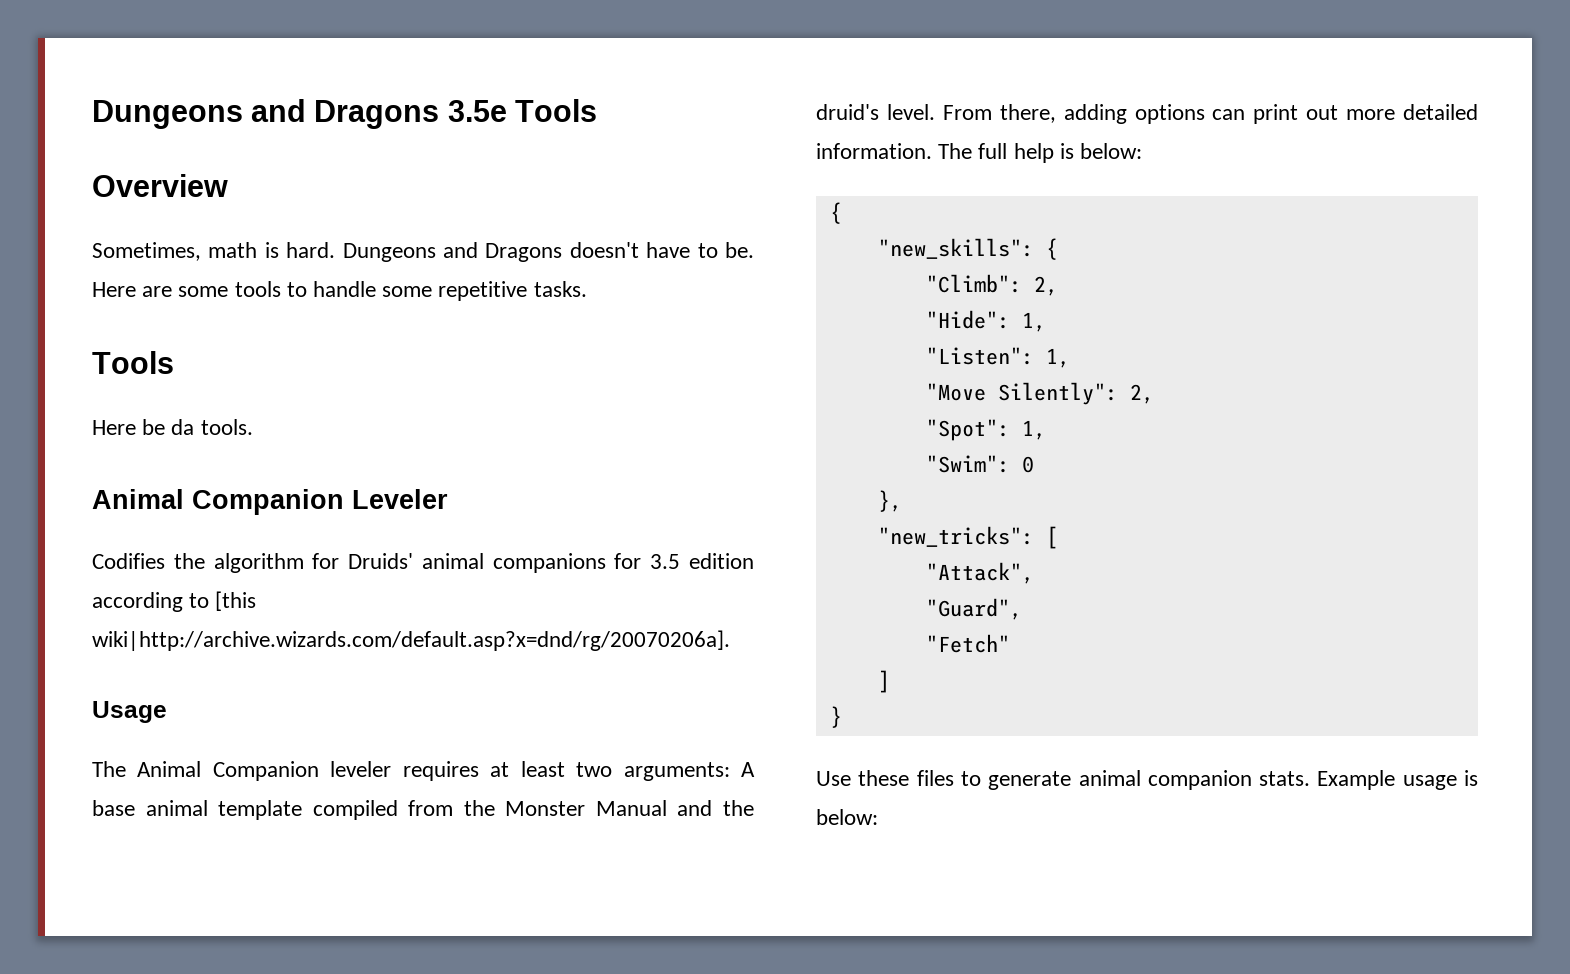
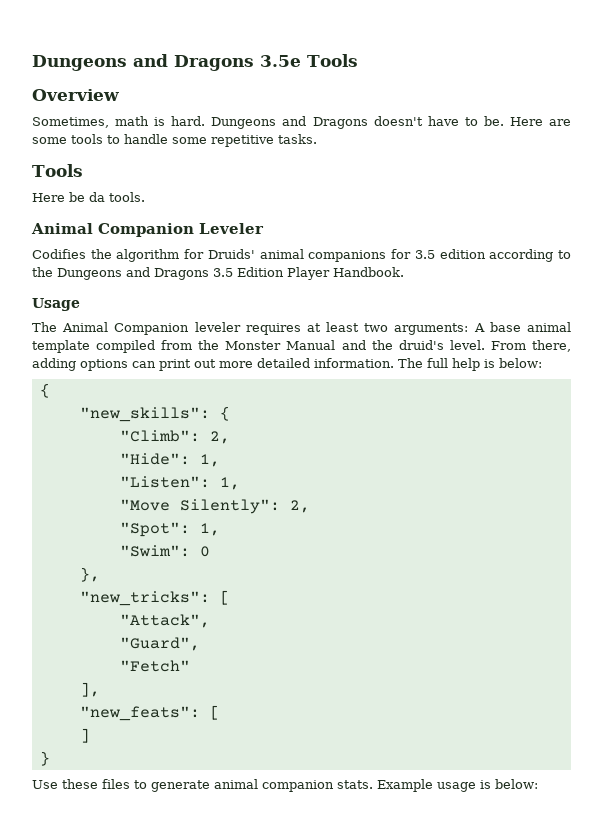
- Codifies the algorithm for Druids' animal companions for 3.5 edition according to [this wiki|http://archive.wizards.com/default.asp?x=dnd/rg/20070206a].
+ Codifies the algorithm for Druids' animal companions for 3.5 edition according to the Dungeons and Dragons 3.5 Edition Player Handbook.
+ ],
+ "new_feats": [

